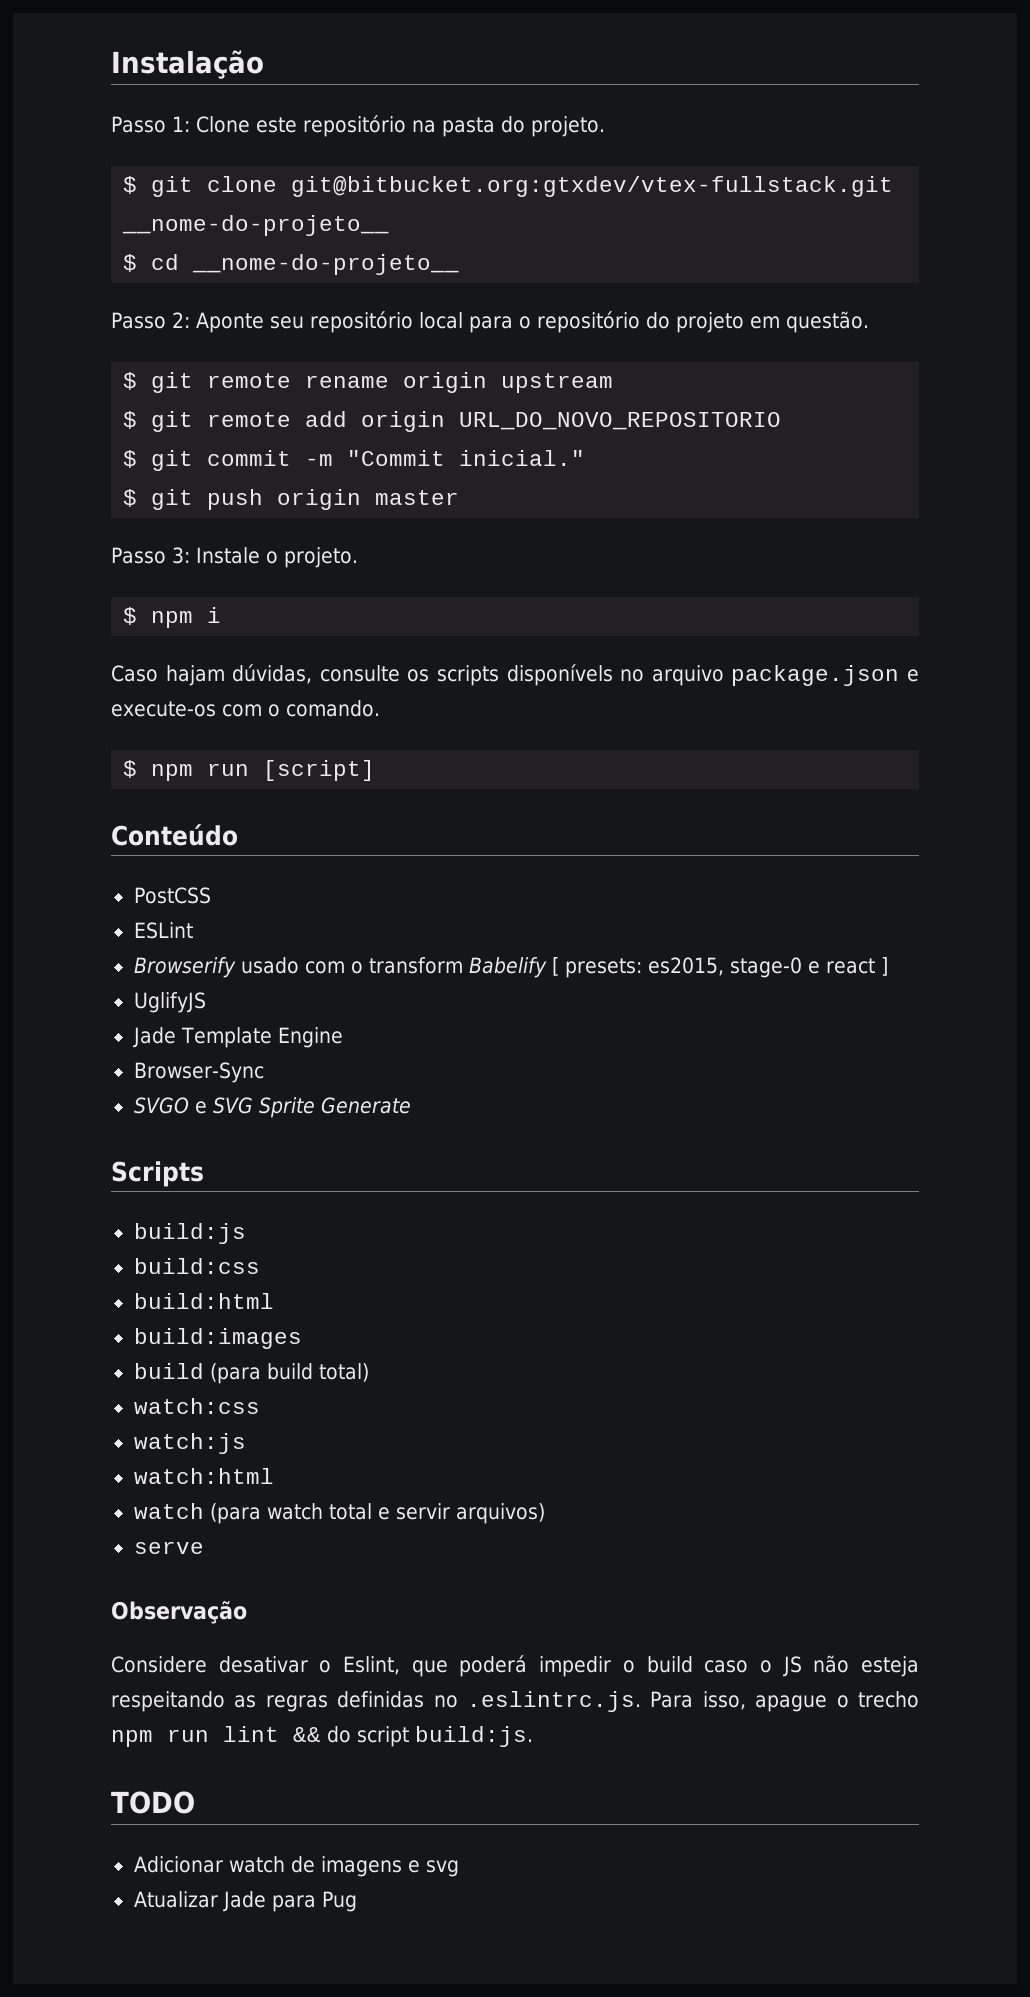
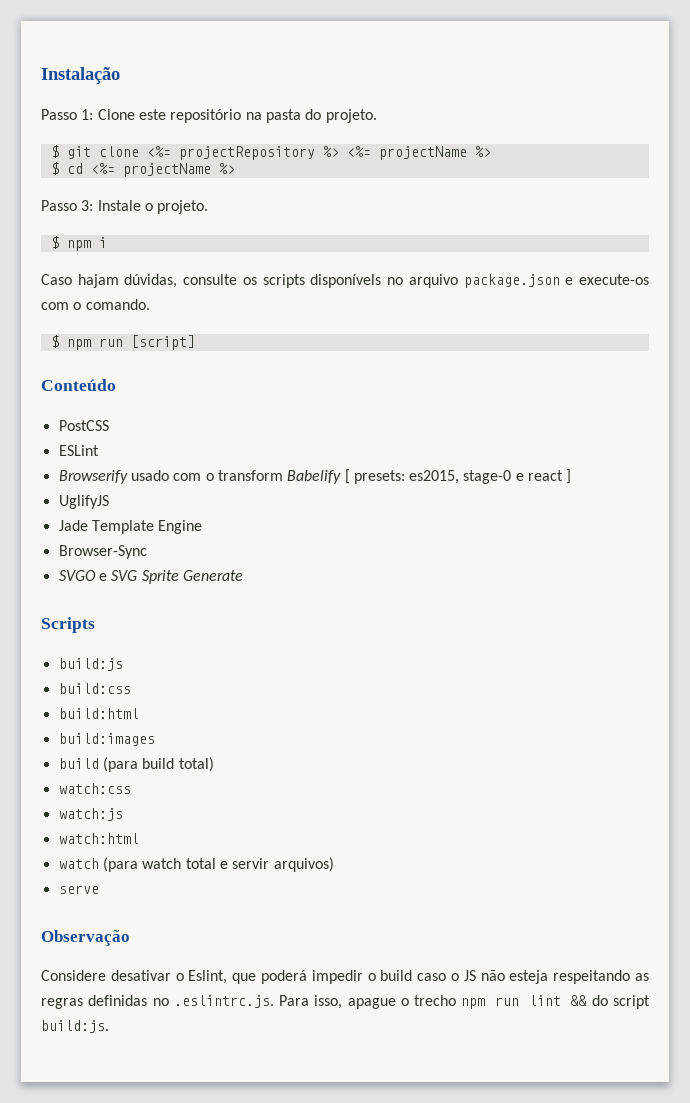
- $ git clone git@bitbucket.org:gtxdev/vtex-fullstack.git __nome-do-projeto__
- $ cd __nome-do-projeto__
- Passo 2: Aponte seu repositório local para o repositório do projeto em questão.
- $ git remote rename origin upstream
- $ git remote add origin URL_DO_NOVO_REPOSITORIO
- $ git commit -m "Commit inicial."
- $ git push origin master
+ $ git clone <%= projectRepository %> <%= projectName %>
+ $ cd <%= projectName %>
- TODO
- Adicionar watch de imagens e svg
- Atualizar Jade para Pug

